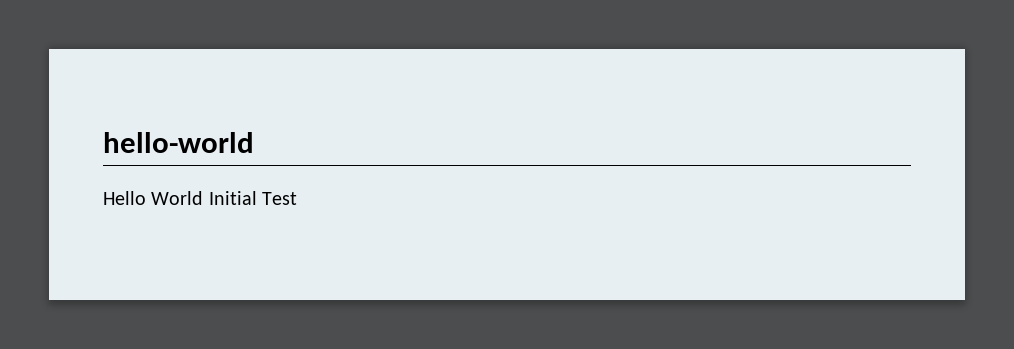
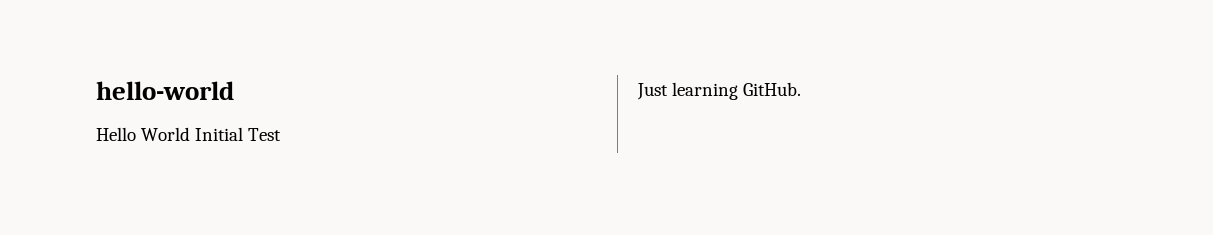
+ Just learning GitHub.

